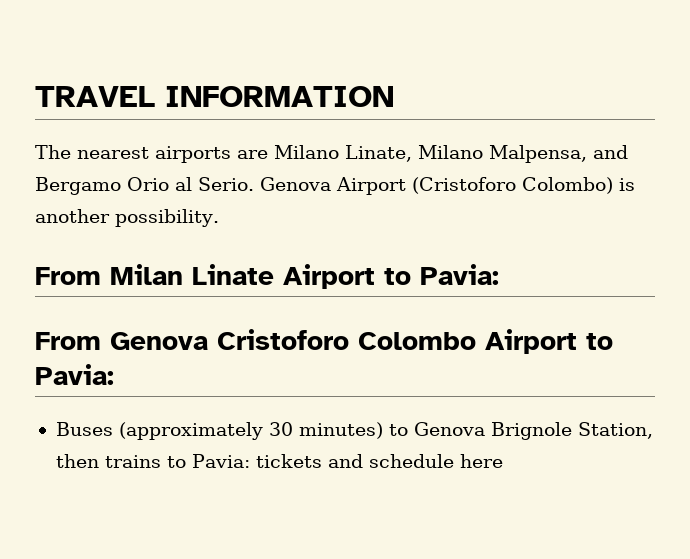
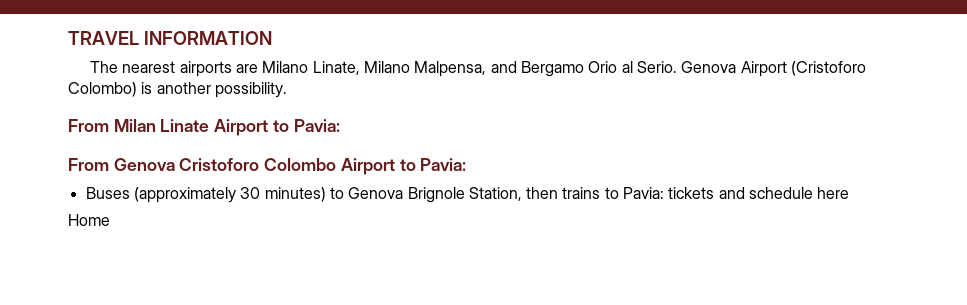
+ Home

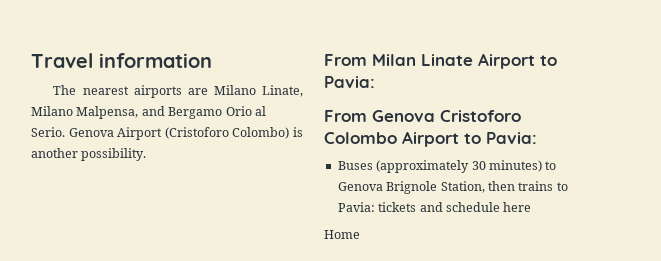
- TRAVEL INFORMATION
+ Travel information

